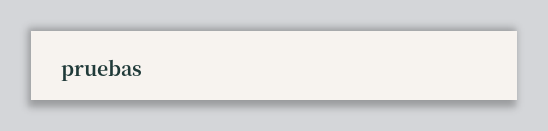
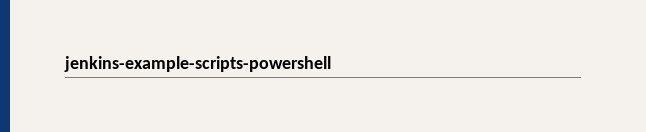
- pruebas
+ jenkins-example-scripts-powershell

